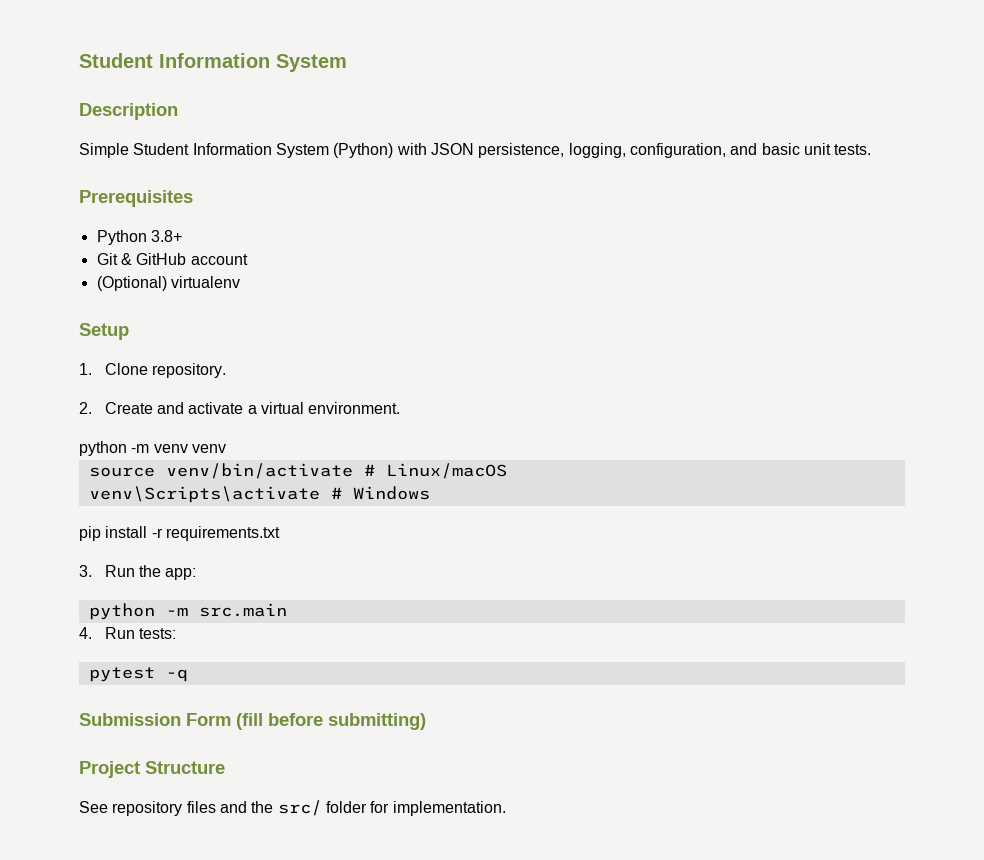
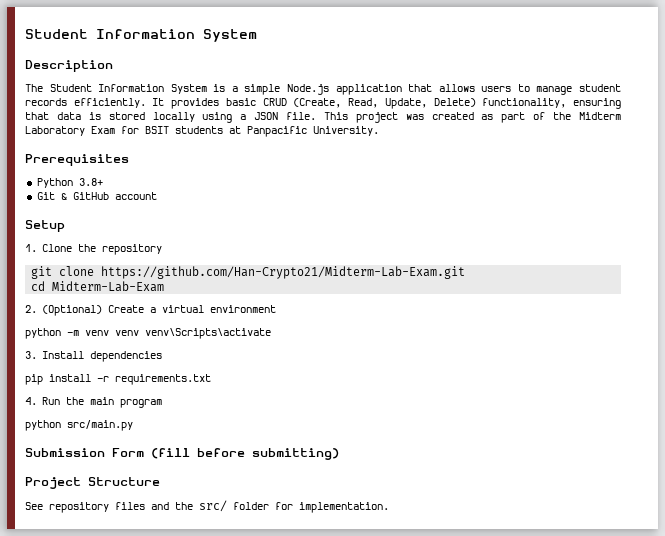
- Simple Student Information System (Python) with JSON persistence, logging, configuration, and basic unit tests.
+ The Student Information System is a simple Node.js application that allows users to manage student records efficiently. It provides basic CRUD (Create, Read, Update, Delete) functionality, ensuring that data is stored locally using a JSON file. This project was created as part of the Midterm Laboratory Exam for BSIT students at Panpacific University.
- (Optional) virtualenv
- 1. Clone repository.
- 2. Create and activate a virtual environment.
+ 1. Clone the repository
+ git clone https://github.com/Han-Crypto21/Midterm-Lab-Exam.git
+ cd Midterm-Lab-Exam
+ 2. (Optional) Create a virtual environment
- python -m venv venv
- source venv/bin/activate # Linux/macOS
- venv\Scripts\activate # Windows
+ python -m venv venv venv\Scripts\activate
+ 3. Install dependencies
- 3. Run the app:
- python -m src.main
- 4. Run tests:
- pytest -q
+ 4. Run the main program
+ python src/main.py

